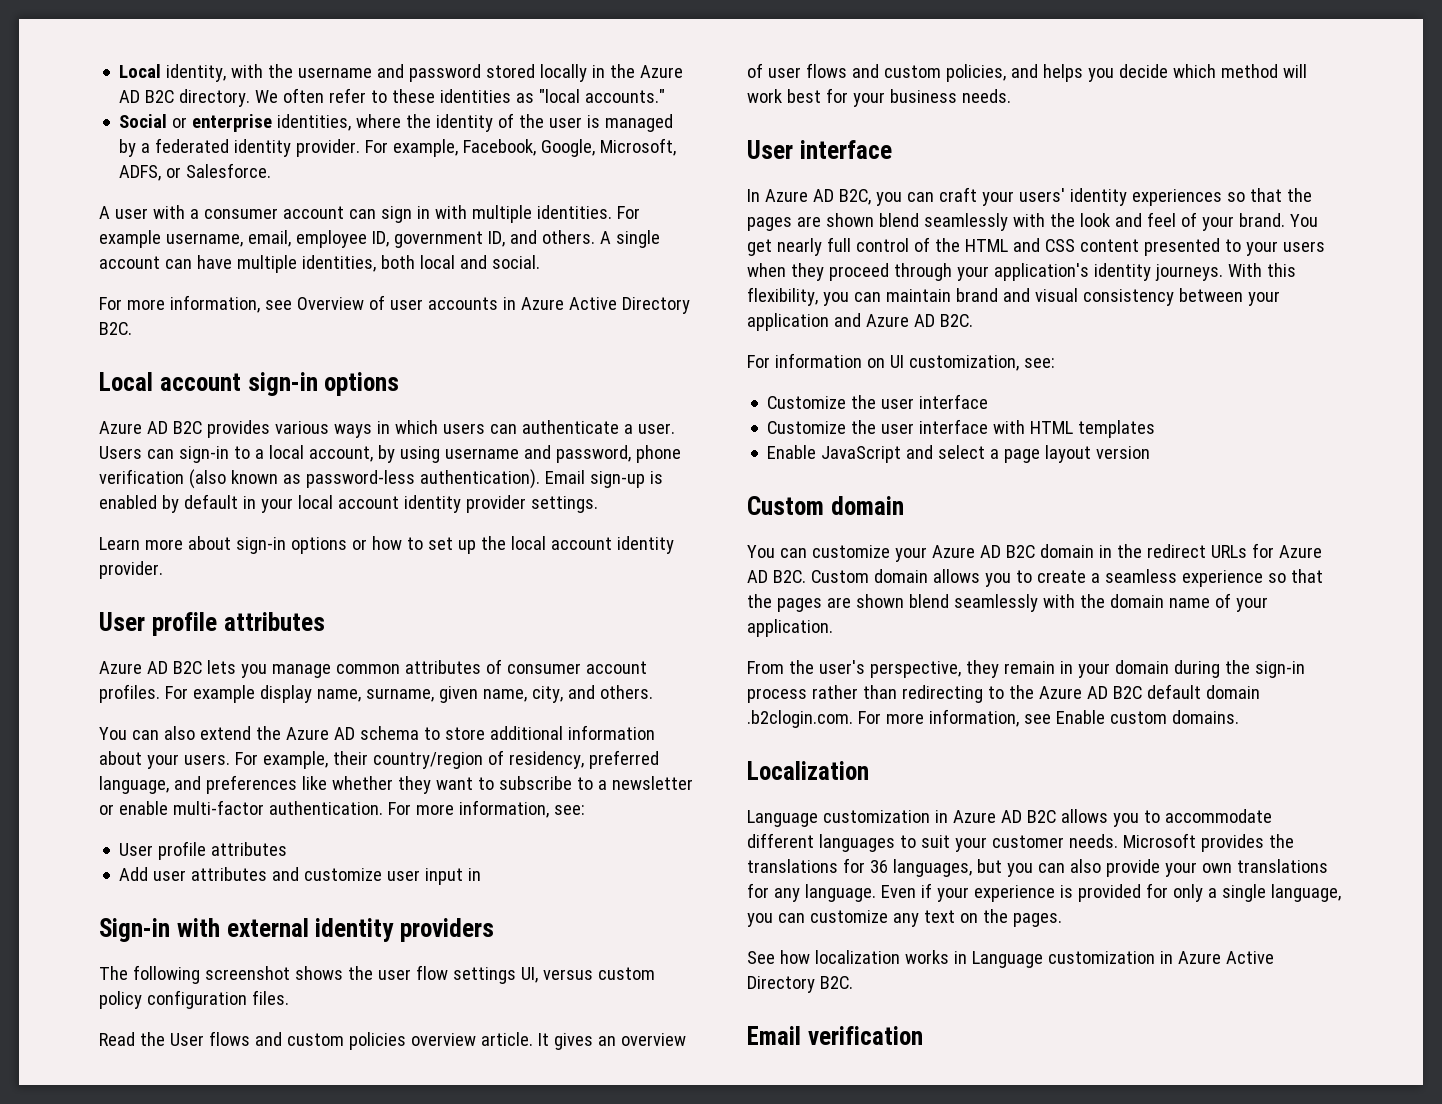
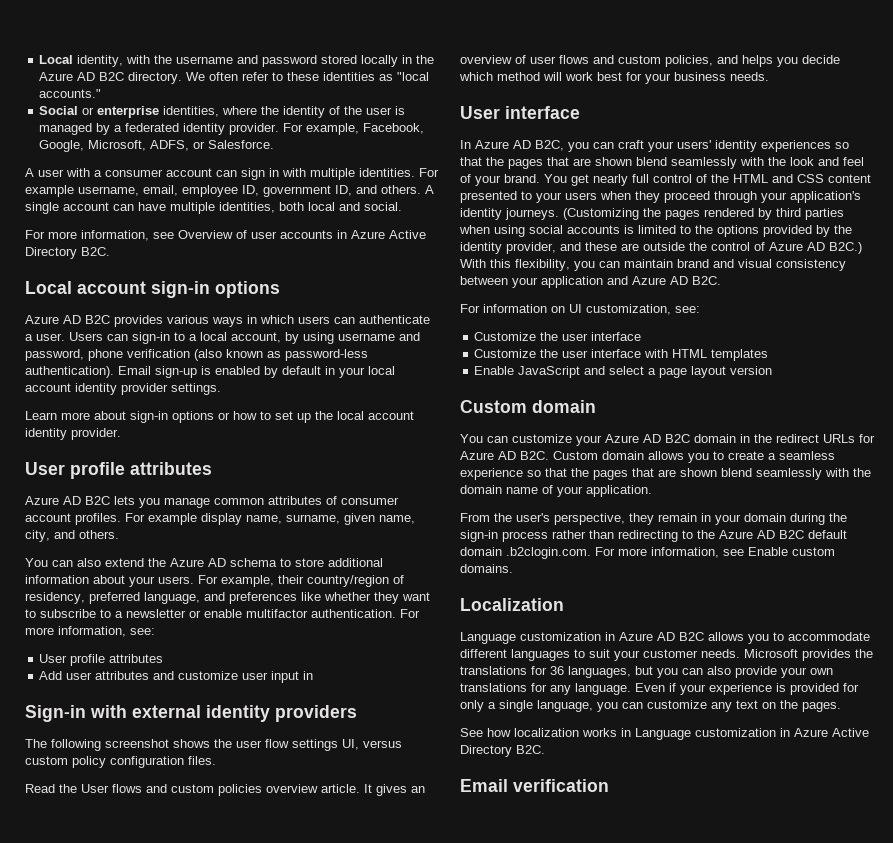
- For example, their country/region of residency, preferred language, and preferences like whether they want to subscribe to a newsletter or enable multi-factor authentication.
+ For example, their country/region of residency, preferred language, and preferences like whether they want to subscribe to a newsletter or enable multifactor authentication.
- In Azure AD B2C, you can craft your users' identity experiences so that the pages are shown blend seamlessly with the look and feel of your brand.
+ In Azure AD B2C, you can craft your users' identity experiences so that the pages that are shown blend seamlessly with the look and feel of your brand.
- With this flexibility, you can maintain brand and visual consistency between your application and Azure AD B2C.
+ (Customizing the pages rendered by third parties when using social accounts is limited to the options provided by the identity provider, and these are outside the control of Azure AD B2C.) With this flexibility, you can maintain brand and visual consistency between your application and Azure AD B2C.
- You can customize your Azure AD B2C domain in the redirect URLs for Azure AD B2C. Custom domain allows you to create a seamless experience so that the pages are shown blend seamlessly with the domain name of your application.
+ You can customize your Azure AD B2C domain in the redirect URLs for Azure AD B2C. Custom domain allows you to create a seamless experience so that the pages that are shown blend seamlessly with the domain name of your application.

